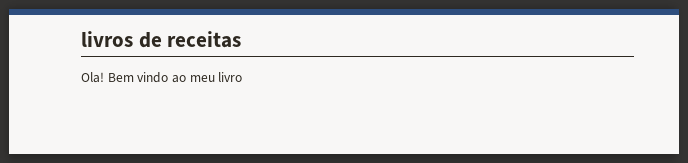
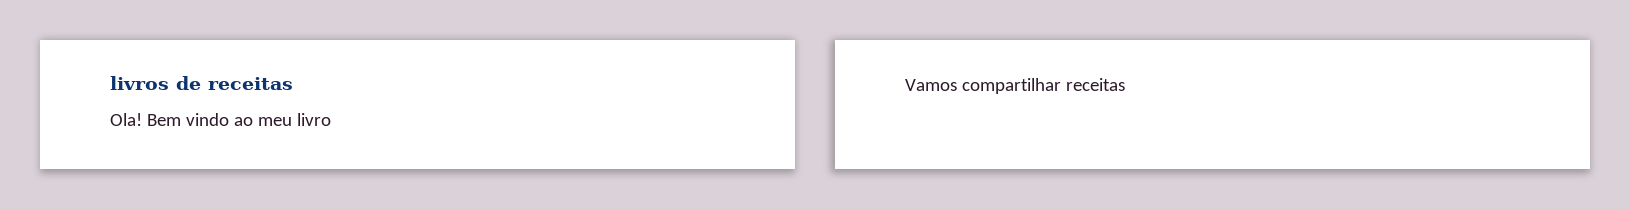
+ Vamos compartilhar receitas

